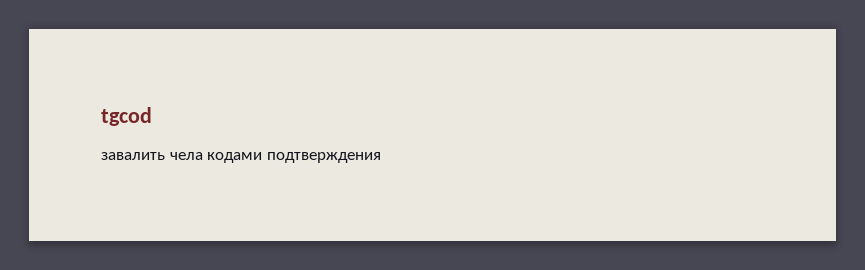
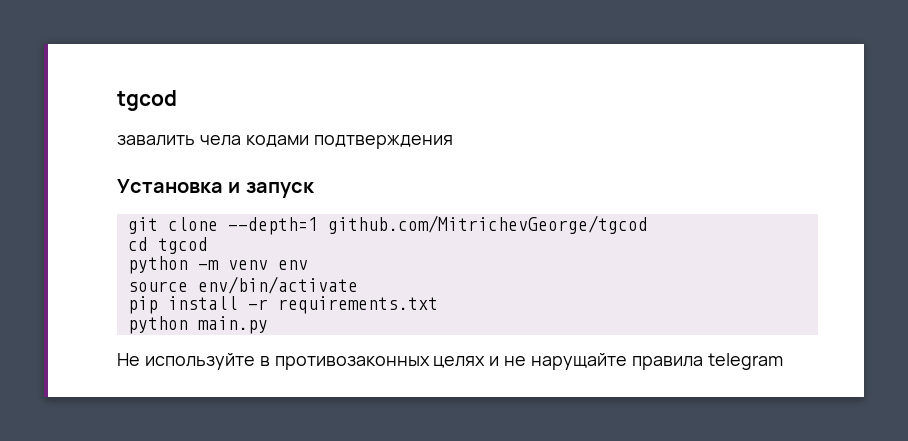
+ Установка и запуск
+ git clone --depth=1 github.com/MitrichevGeorge/tgcod
+ cd tgcod
+ python -m venv env
+ source env/bin/activate
+ pip install -r requirements.txt
+ python main.py
+ Не используйте в противозаконных целях и не нарущайте правила telegram

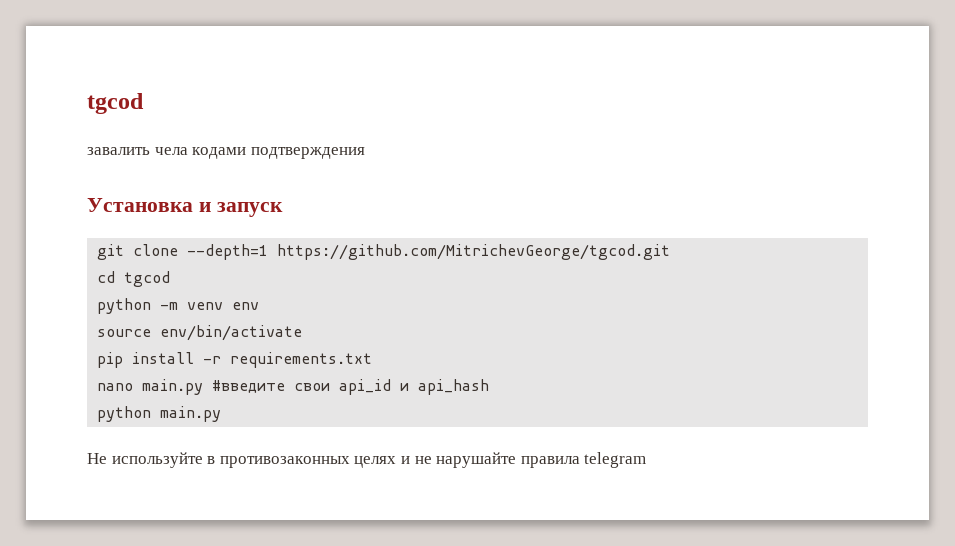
- git clone --depth=1 github.com/MitrichevGeorge/tgcod
+ git clone --depth=1 https://github.com/MitrichevGeorge/tgcod.git
+ nano main.py #введите свои api_id и api_hash
- Не используйте в противозаконных целях и не нарущайте правила telegram
+ Не используйте в противозаконных целях и не нарушайте правила telegram

